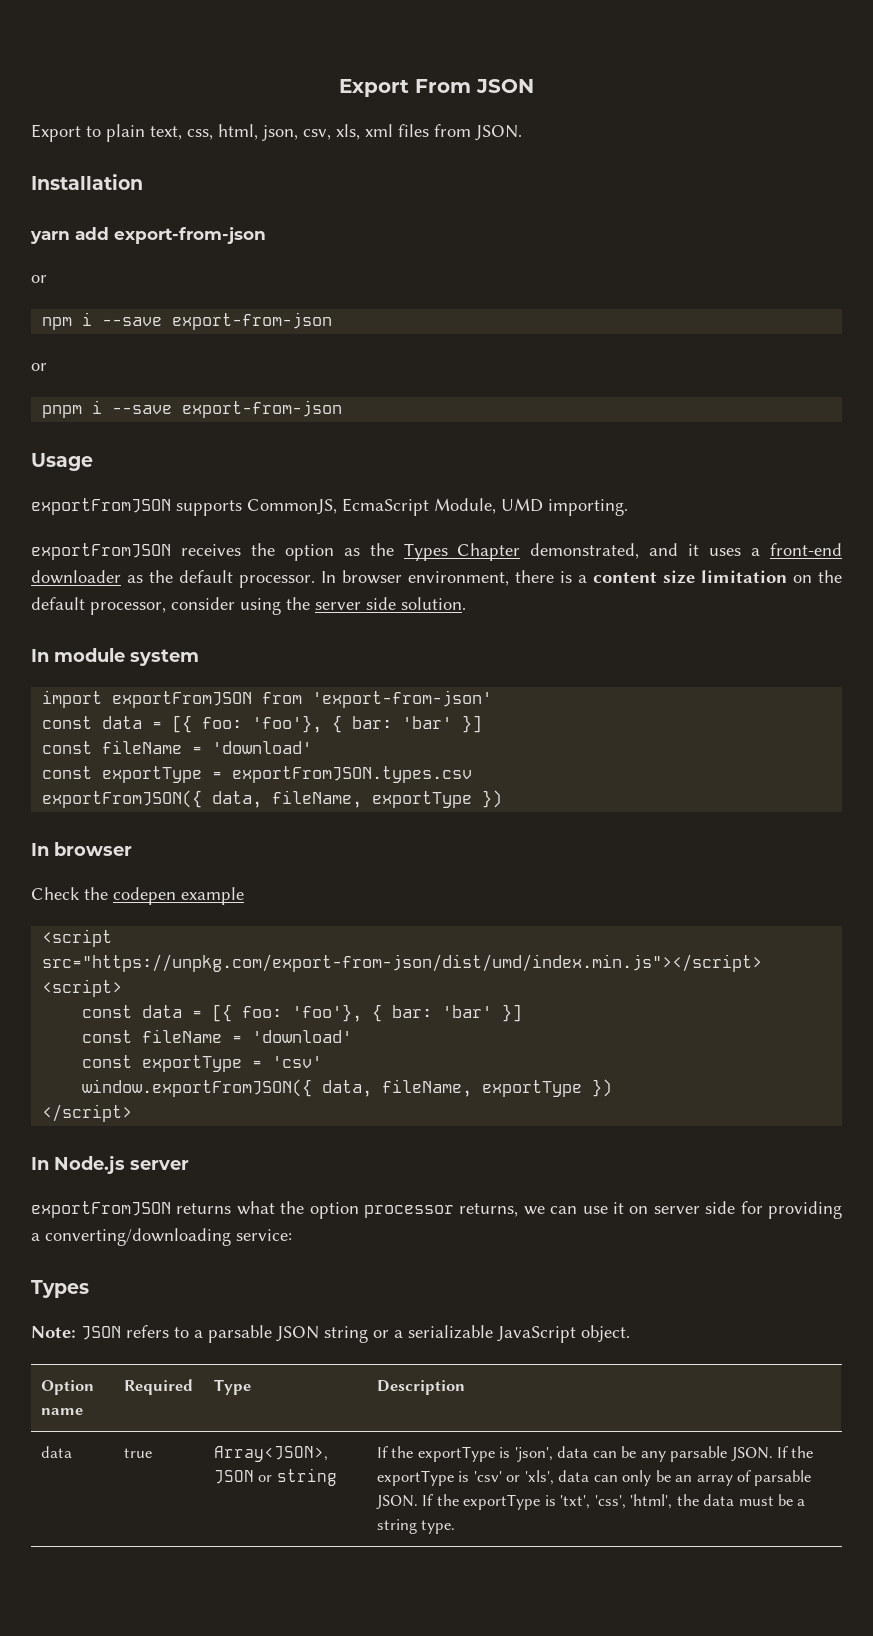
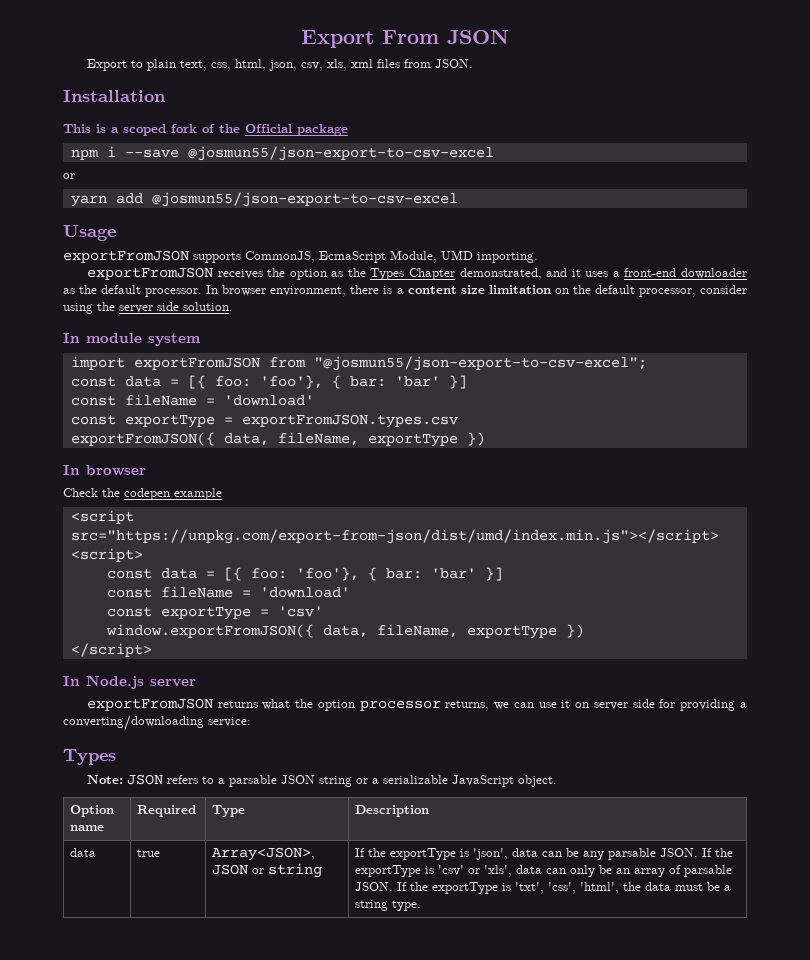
- yarn add export-from-json
- or
+ This is a scoped fork of the Official package
- npm i --save export-from-json
+ npm i --save @josmun55/json-export-to-csv-excel
  or
- pnpm i --save export-from-json
+ yarn add @josmun55/json-export-to-csv-excel
- import exportFromJSON from 'export-from-json'
+ import exportFromJSON from "@josmun55/json-export-to-csv-excel";

